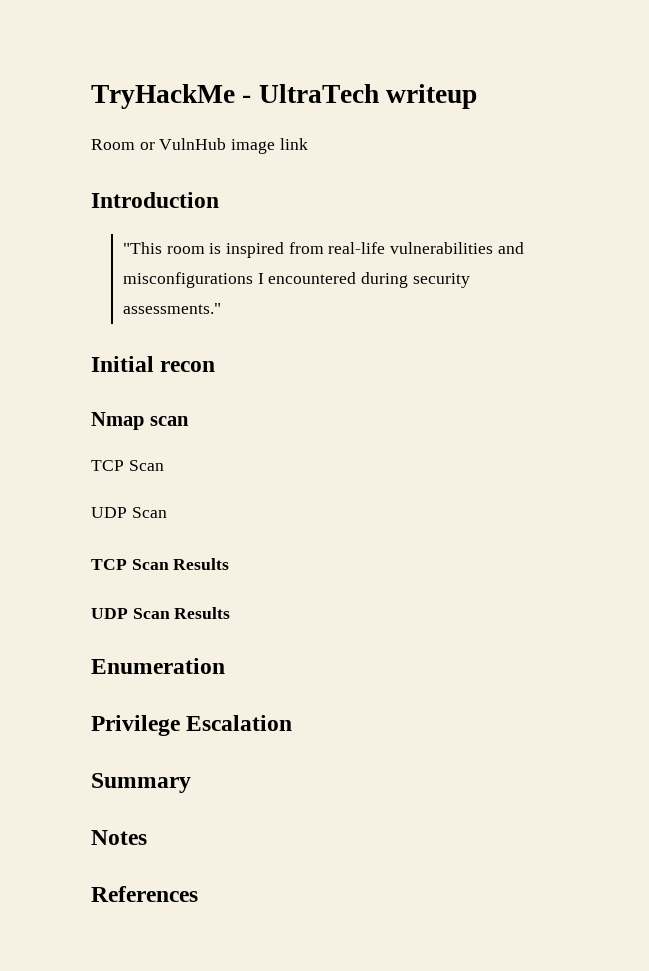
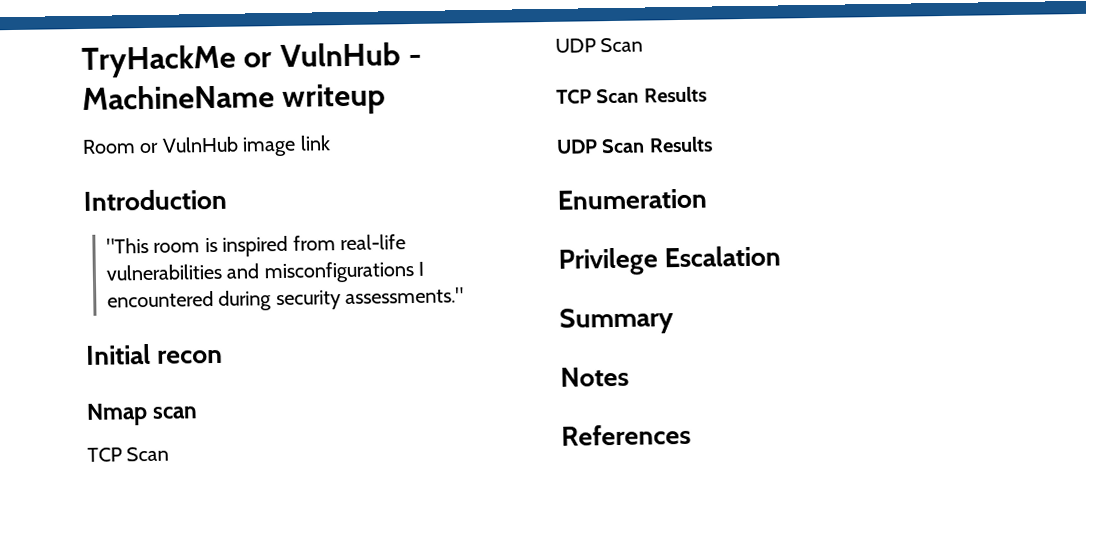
- TryHackMe - UltraTech writeup
+ TryHackMe or VulnHub - MachineName writeup

